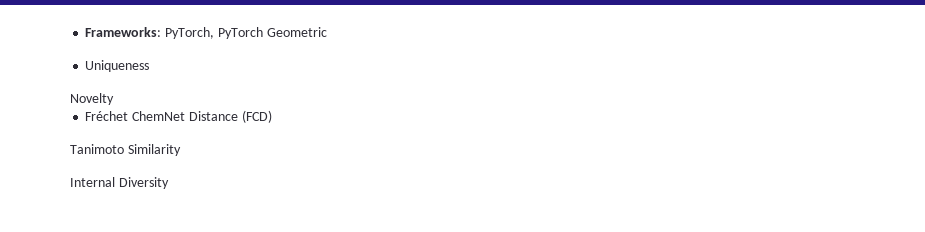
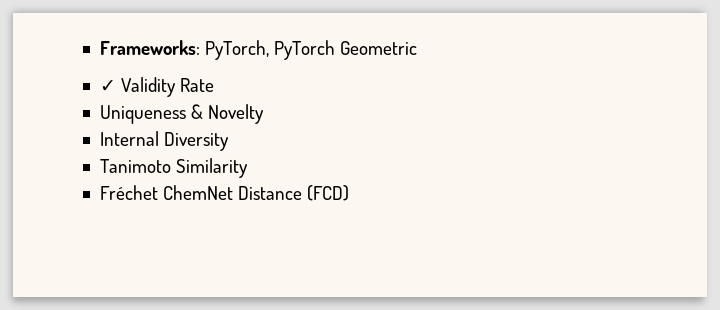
- Uniqueness
- Novelty
+ ✓ Validity Rate
+ Uniqueness & Novelty
+ Internal Diversity
+ Tanimoto Similarity
- Tanimoto Similarity
- Internal Diversity

